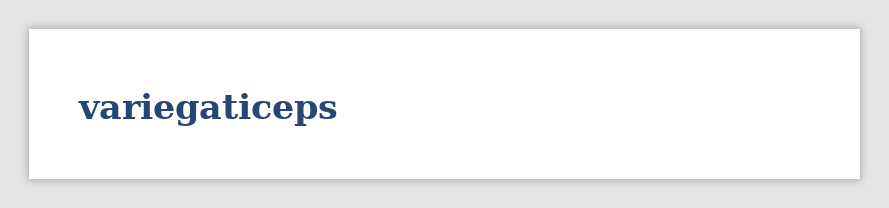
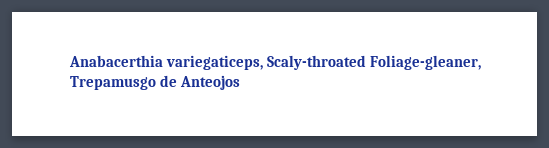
- variegaticeps
+ Anabacerthia variegaticeps, Scaly-throated Foliage-gleaner, Trepamusgo de Anteojos

